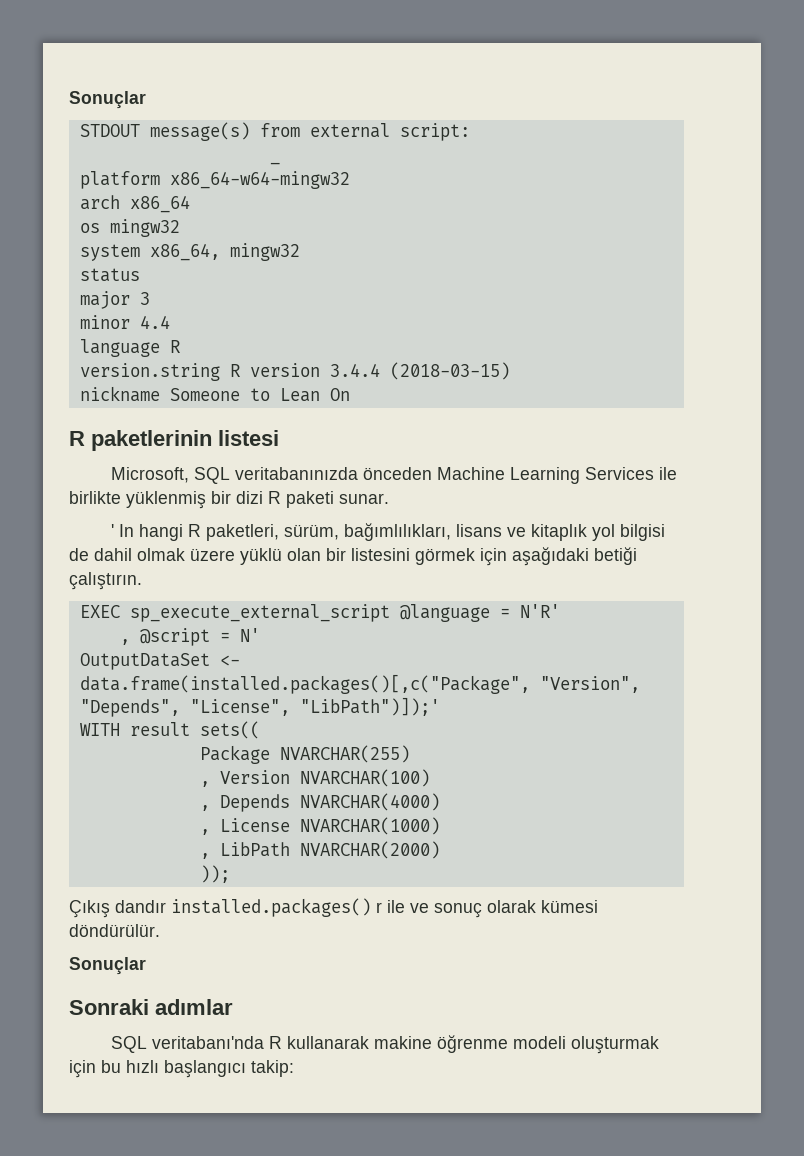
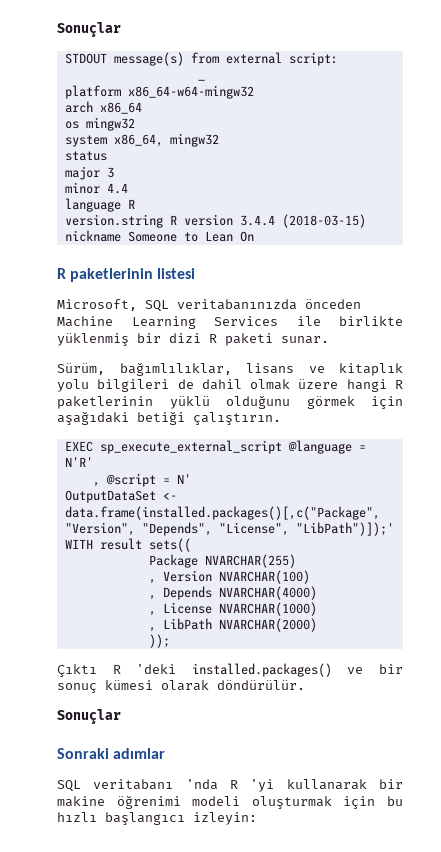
- ' In hangi R paketleri, sürüm, bağımlılıkları, lisans ve kitaplık yol bilgisi de dahil olmak üzere yüklü olan bir listesini görmek için aşağıdaki betiği çalıştırın.
+ Sürüm, bağımlılıklar, lisans ve kitaplık yolu bilgileri de dahil olmak üzere hangi R paketlerinin yüklü olduğunu görmek için aşağıdaki betiği çalıştırın.
- Çıkış dandır installed.packages() r ile ve sonuç olarak kümesi döndürülür.
+ Çıktı R 'deki installed.packages() ve bir sonuç kümesi olarak döndürülür.
- SQL veritabanı'nda R kullanarak makine öğrenme modeli oluşturmak için bu hızlı başlangıcı takip:
+ SQL veritabanı 'nda R 'yi kullanarak bir makine öğrenimi modeli oluşturmak için bu hızlı başlangıcı izleyin:

